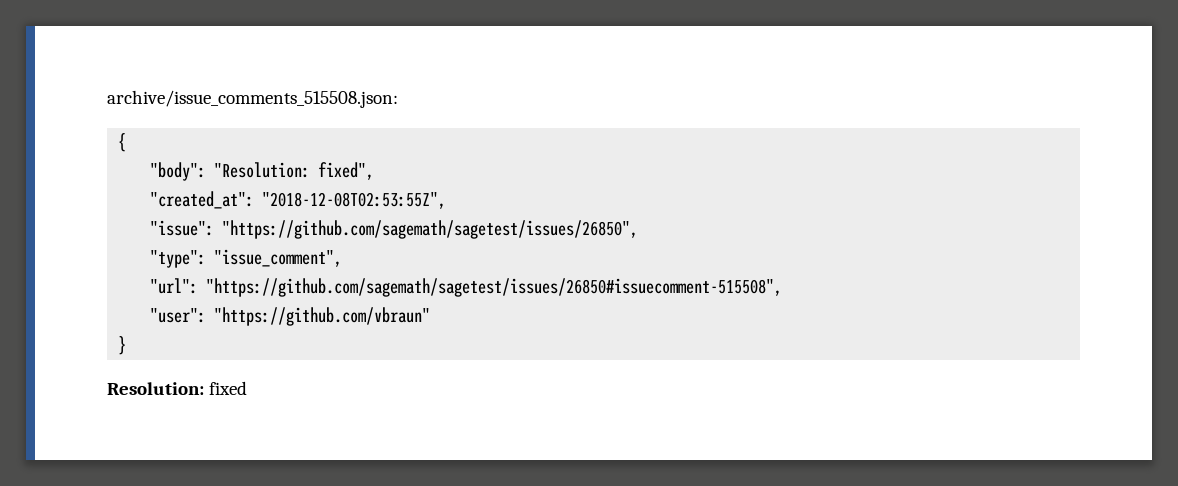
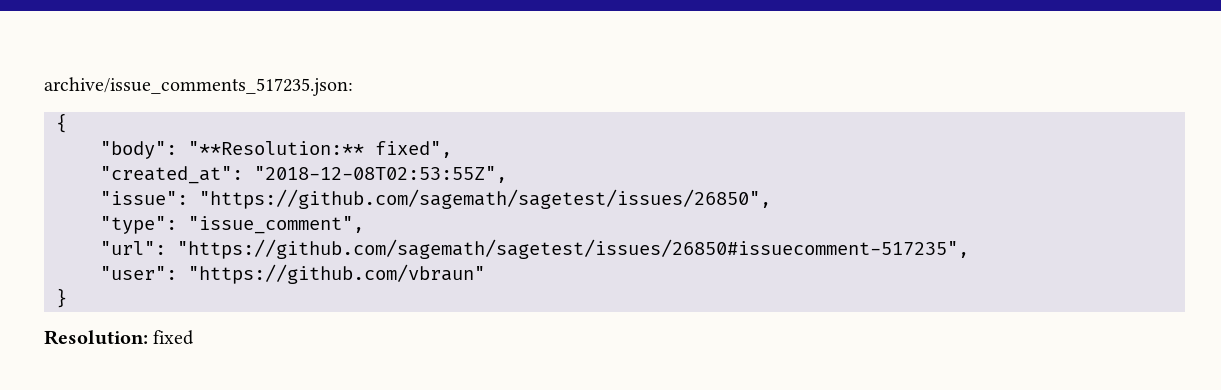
- archive/issue_comments_515508.json:
+ archive/issue_comments_517235.json:
- "body": "Resolution: fixed",
+ "body": "**Resolution:** fixed",
- "url": "https://github.com/sagemath/sagetest/issues/26850#issuecomment-515508",
+ "url": "https://github.com/sagemath/sagetest/issues/26850#issuecomment-517235",

